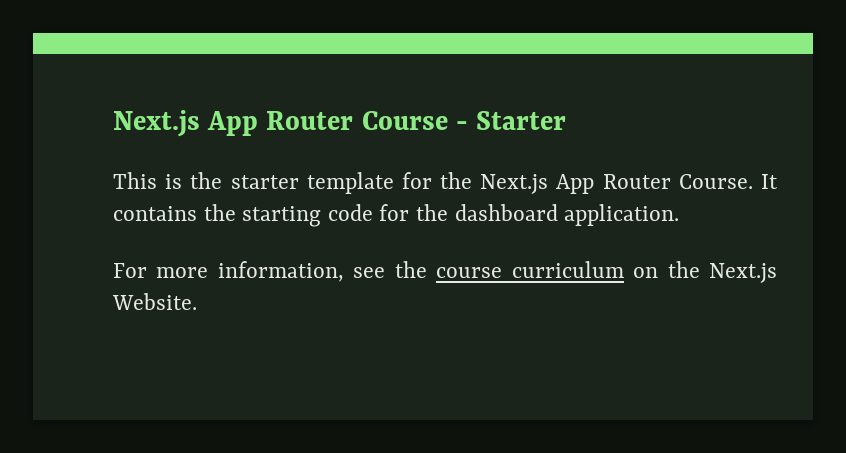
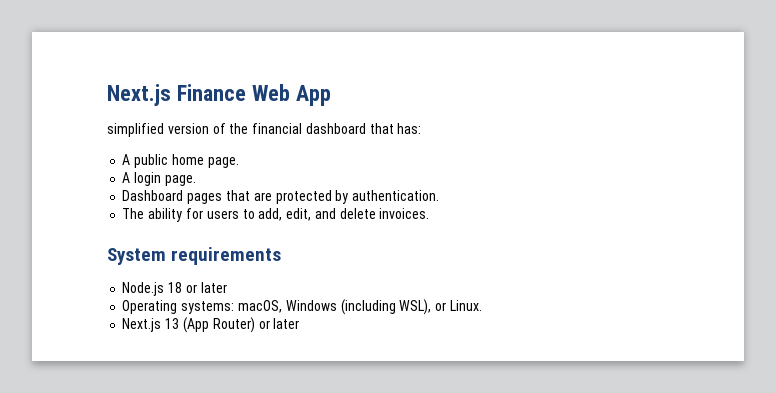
- Next.js App Router Course - Starter
- This is the starter template for the Next.js App Router Course. It contains the starting code for the dashboard application.
- For more information, see the course curriculum on the Next.js Website.
+ Next.js Finance Web App
+ simplified version of the financial dashboard that has:
+ A public home page.
+ A login page.
+ Dashboard pages that are protected by authentication.
+ The ability for users to add, edit, and delete invoices.
+ System requirements
+ Node.js 18 or later
+ Operating systems: macOS, Windows (including WSL), or Linux.
+ Next.js 13 (App Router) or later

